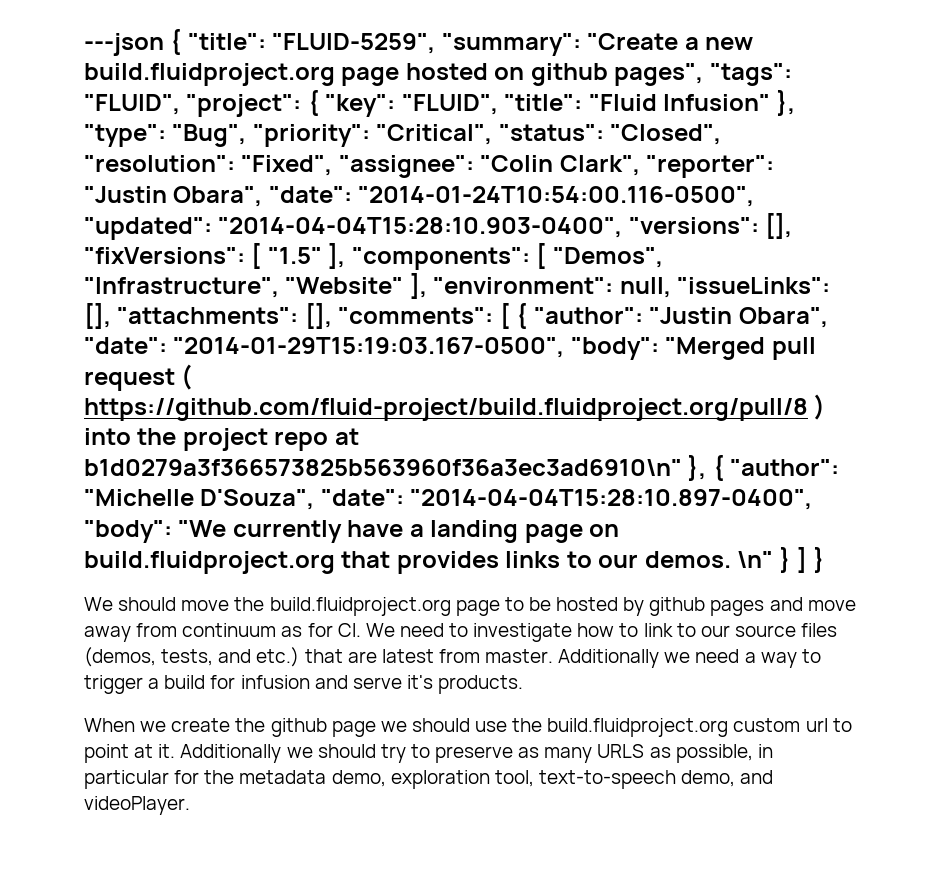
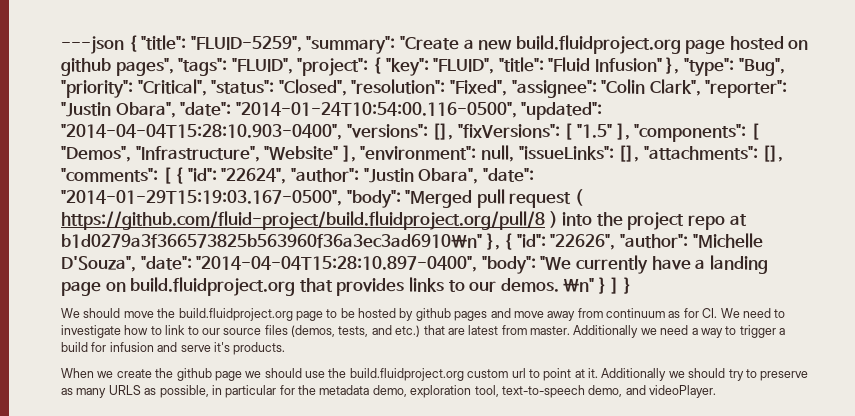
- [ { "author":
+ [ { "id": "22624", "author":
- "Merged pull request ( https://github.com/fluid-project/build.fluidproject.org/pull/8 ) into the project repo at b1d0279a3f366573825b563960f36a3ec3ad6910\n" }, { "author":
+ "Merged pull request ( https://github.com/fluid-project/build.fluidproject.org/pull/8 ) into the project repo at b1d0279a3f366573825b563960f36a3ec3ad6910\n" }, { "id": "22626", "author":

